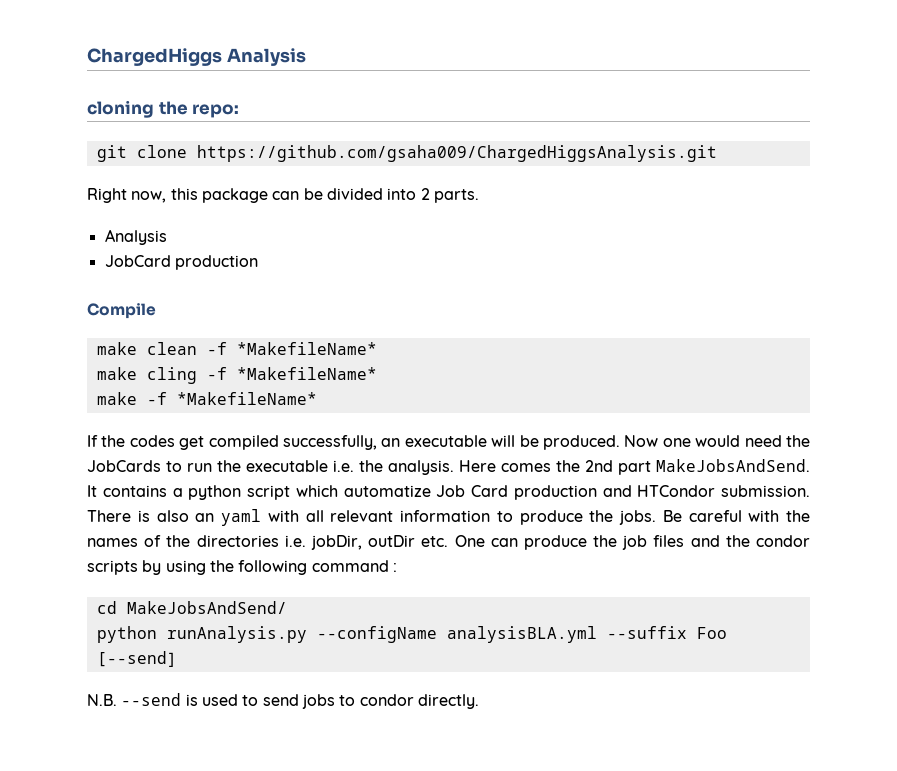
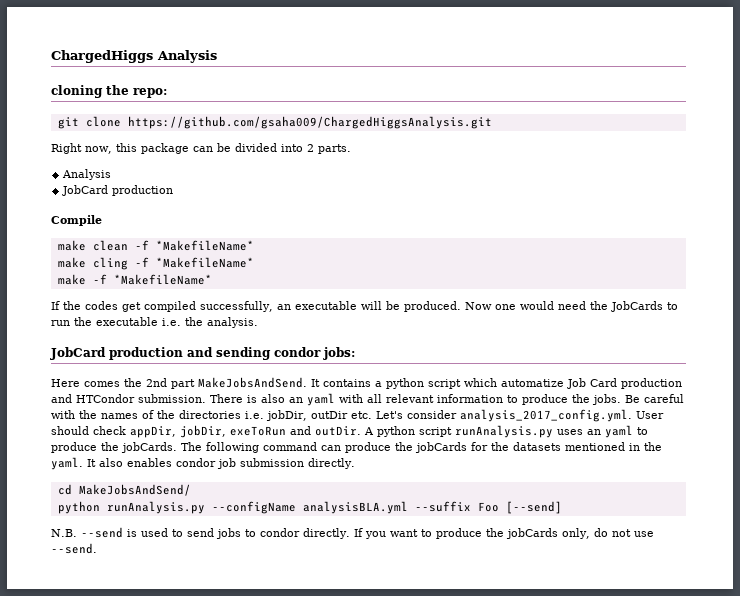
- Now one would need the JobCards to run the executable i.e. the analysis. Here comes the 2nd part MakeJobsAndSend.
+ Now one would need the JobCards to run the executable i.e. the analysis.
+ JobCard production and sending condor jobs:
+ Here comes the 2nd part MakeJobsAndSend.
- Be careful with the names of the directories i.e. jobDir, outDir etc. One can produce the job files and the condor scripts by using the following command :
+ Be careful with the names of the directories i.e. jobDir, outDir etc. Let's consider analysis_2017_config.yml. User should check appDir, jobDir, exeToRun and outDir. A python script runAnalysis.py uses an yaml to produce the jobCards. The following command can produce the jobCards for the datasets mentioned in the yaml. It also enables condor job submission directly.
+ If you want to produce the jobCards only, do not use --send.

